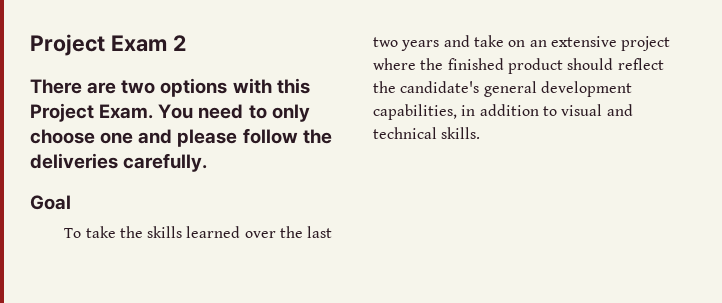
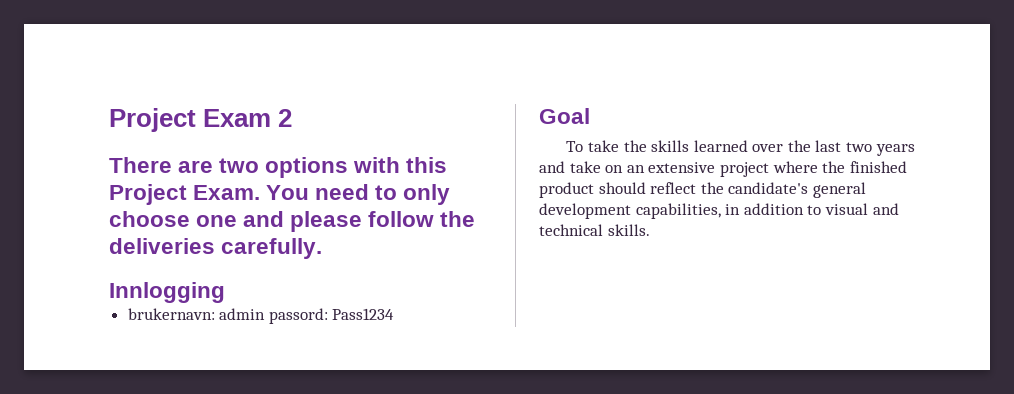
+ Innlogging
+ brukernavn: admin passord: Pass1234

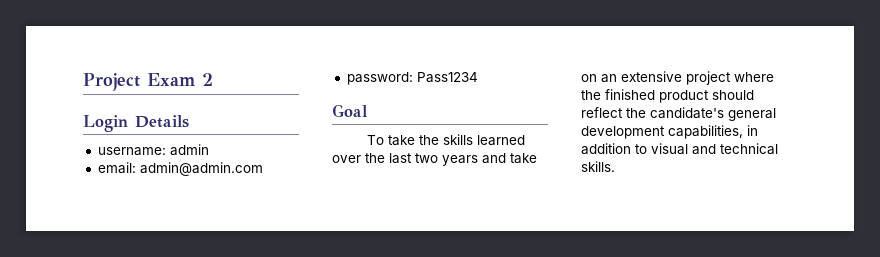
- There are two options with this Project Exam. You need to only choose one and please follow the deliveries carefully.
- Innlogging
- brukernavn: admin passord: Pass1234
+ Login Details
+ username: admin
+ email: admin@admin.com
+ password: Pass1234

